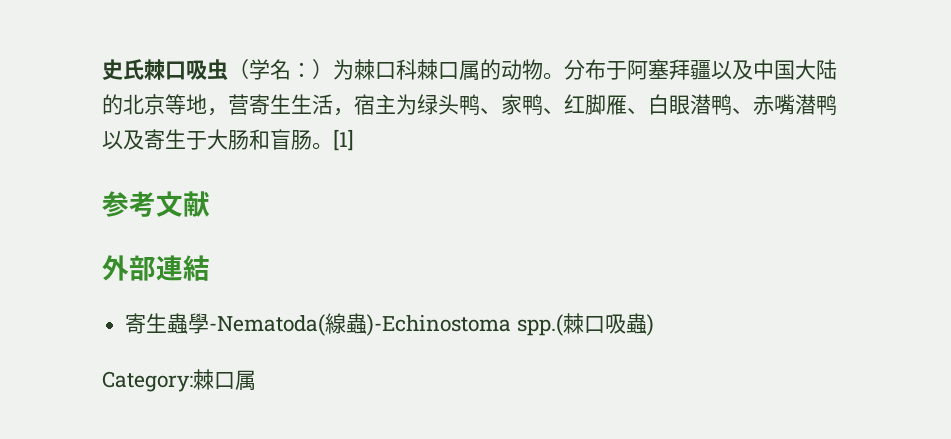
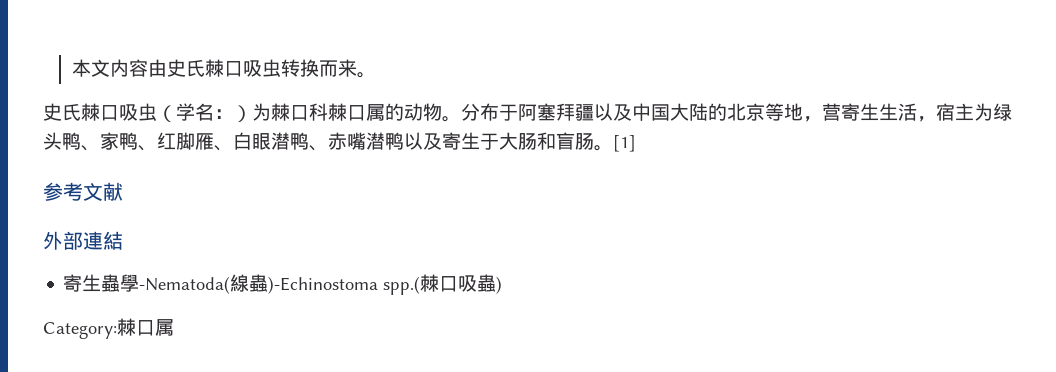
+ 本文内容由史氏棘口吸虫转换而来。

